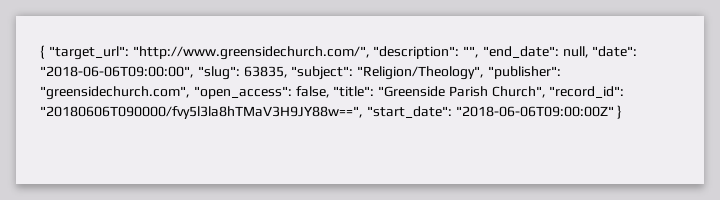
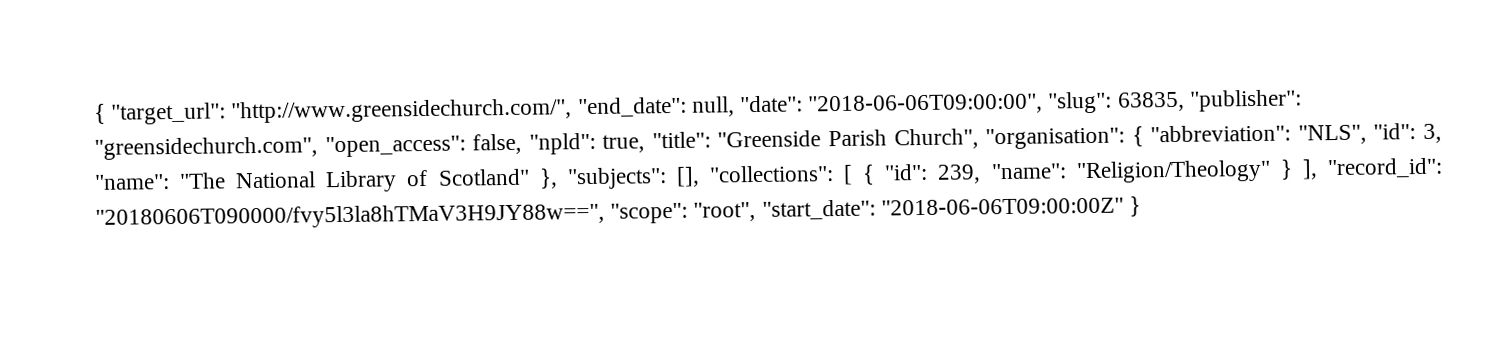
- { "target_url": "http://www.greensidechurch.com/", "description": "", "end_date": null, "date": "2018-06-06T09:00:00", "slug": 63835, "subject": "Religion/Theology", "publisher": "greensidechurch.com", "open_access": false, "title": "Greenside Parish Church", "record_id": "20180606T090000/fvy5l3la8hTMaV3H9JY88w==", "start_date": "2018-06-06T09:00:00Z" }
+ { "target_url": "http://www.greensidechurch.com/", "end_date": null, "date": "2018-06-06T09:00:00", "slug": 63835, "publisher": "greensidechurch.com", "open_access": false, "npld": true, "title": "Greenside Parish Church", "organisation": { "abbreviation": "NLS", "id": 3, "name": "The National Library of Scotland" }, "subjects": [], "collections": [ { "id": 239, "name": "Religion/Theology" } ], "record_id": "20180606T090000/fvy5l3la8hTMaV3H9JY88w==", "scope": "root", "start_date": "2018-06-06T09:00:00Z" }

